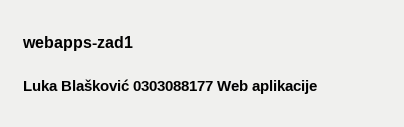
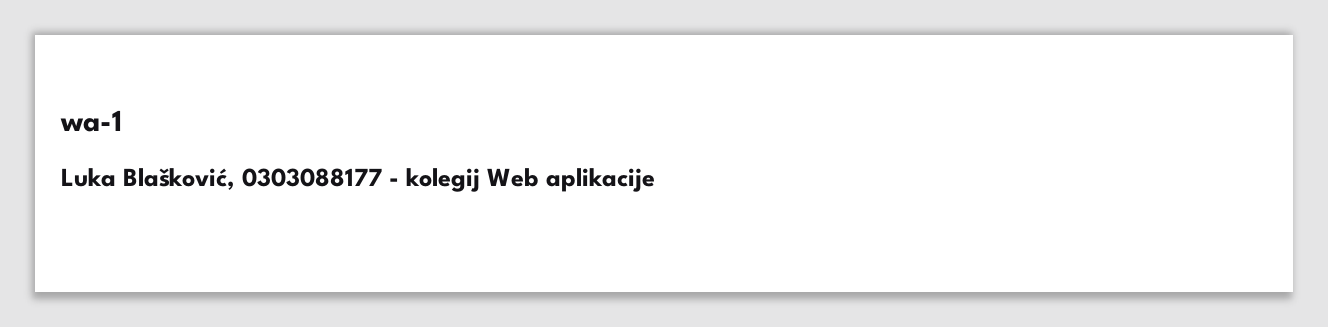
- webapps-zad1
+ wa-1
- Luka Blašković 0303088177 Web aplikacije
+ Luka Blašković, 0303088177 - kolegij Web aplikacije

